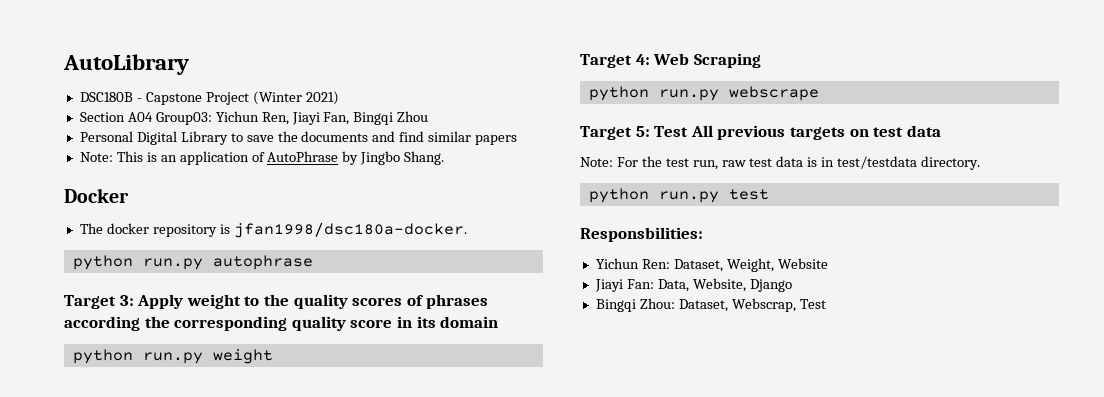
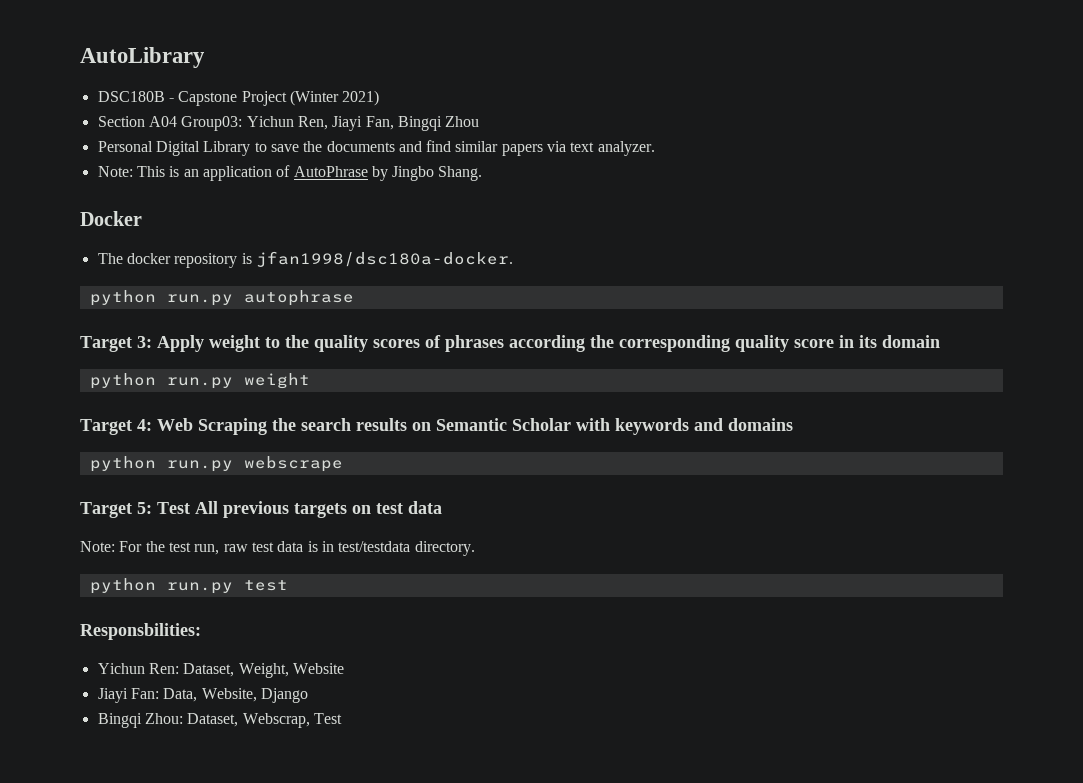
- Personal Digital Library to save the documents and find similar papers
+ Personal Digital Library to save the documents and find similar papers via text analyzer.
- Target 4: Web Scraping
+ Target 4: Web Scraping the search results on Semantic Scholar with keywords and domains

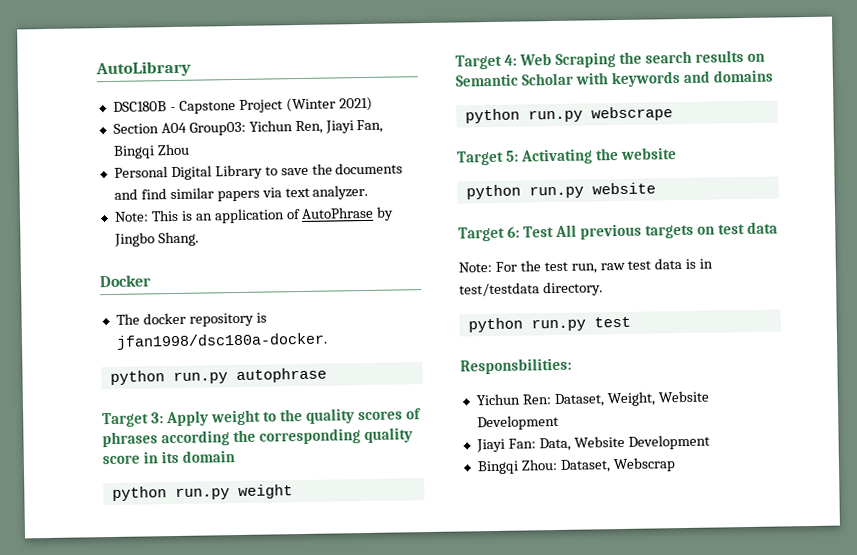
- Target 5: Test All previous targets on test data
+ Target 5: Activating the website
+ python run.py website
+ Target 6: Test All previous targets on test data
- Yichun Ren: Dataset, Weight, Website
+ Yichun Ren: Dataset, Weight, Website Development
- Jiayi Fan: Data, Website, Django
+ Jiayi Fan: Data, Website Development
- Bingqi Zhou: Dataset, Webscrap, Test
+ Bingqi Zhou: Dataset, Webscrap

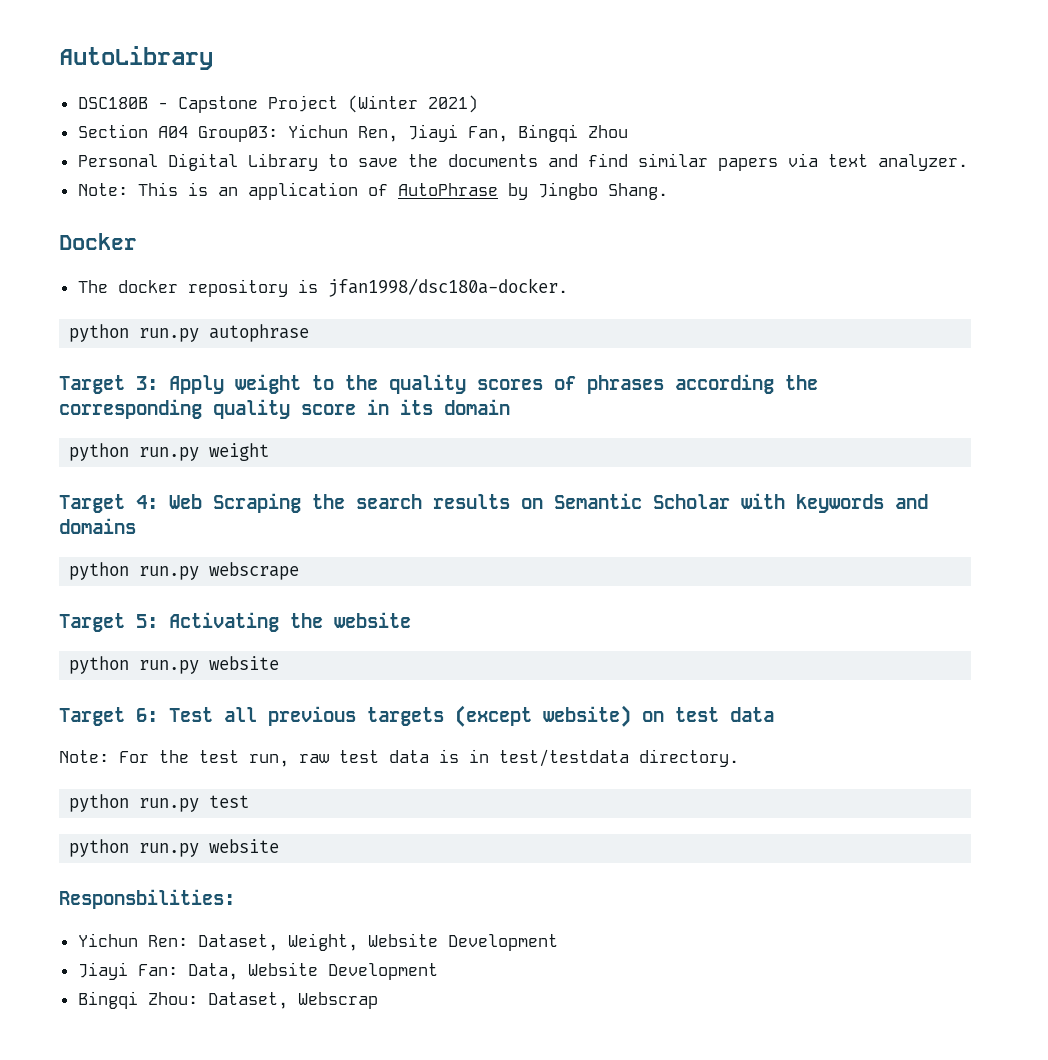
- Target 6: Test All previous targets on test data
+ Target 6: Test all previous targets (except website) on test data
  python run.py test
+ python run.py website

